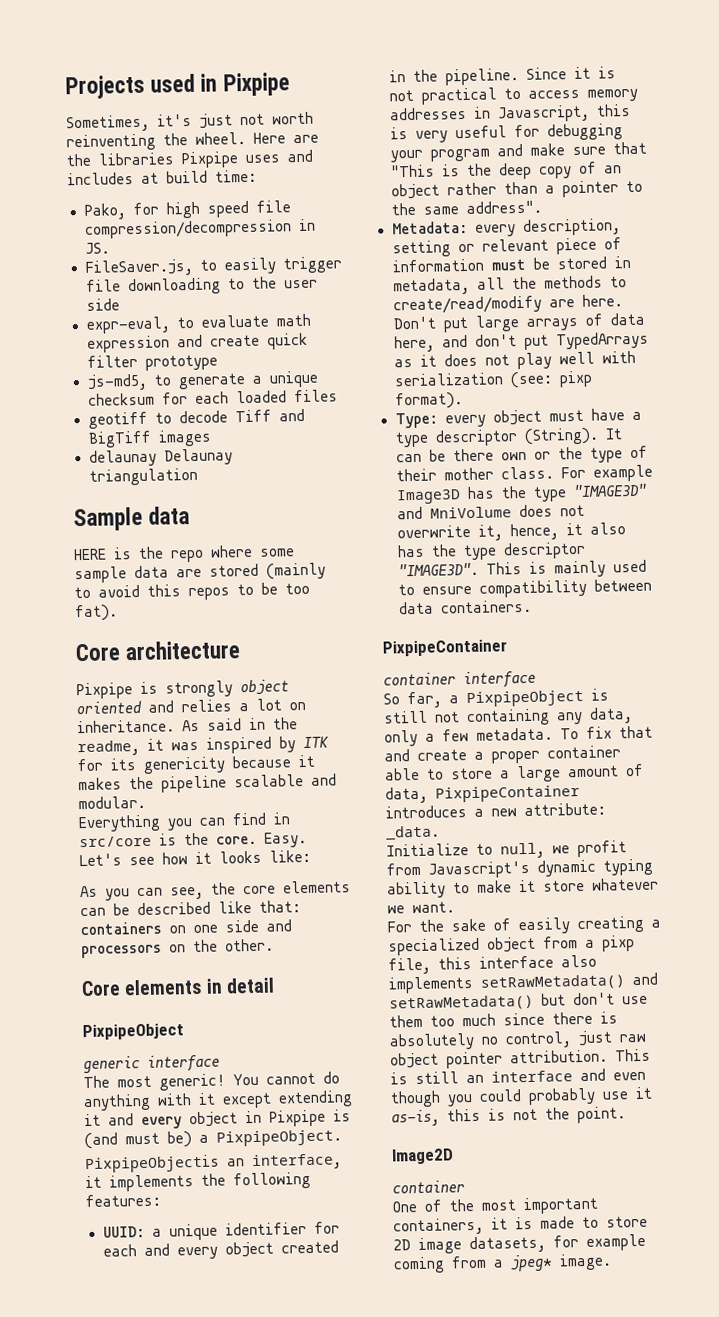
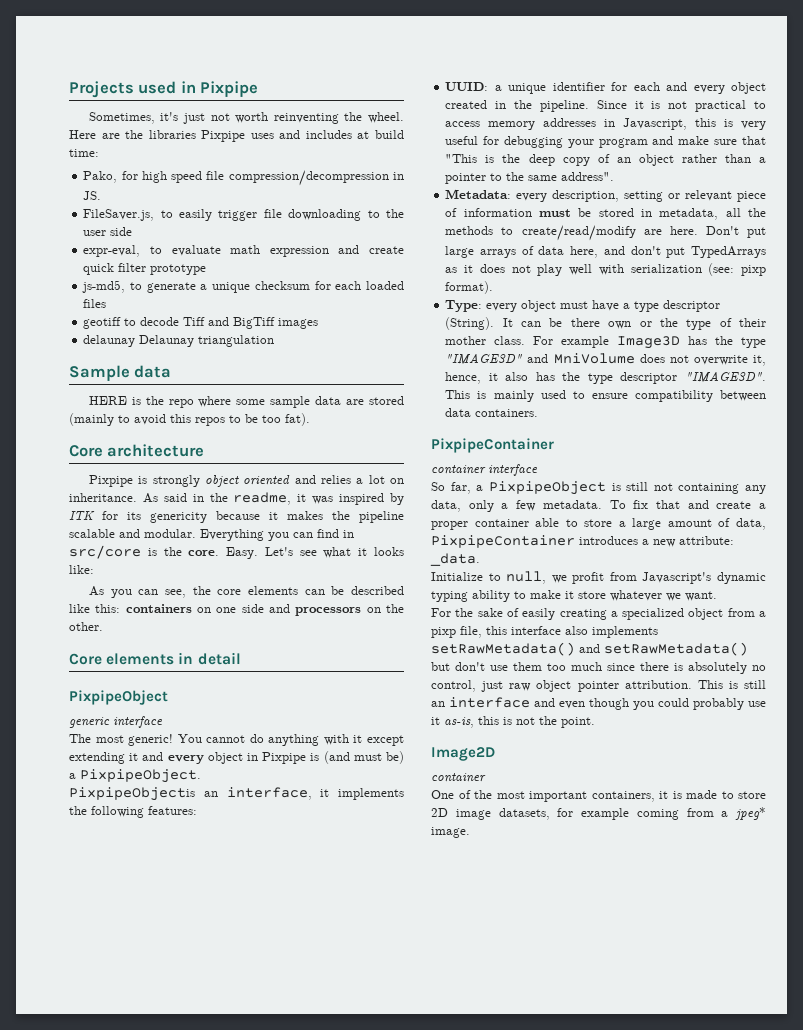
- As said in the readme, it was inspired by ITK for its genericity because it makes the pipeline scalable and modular.
- Everything you can find in src/core is the core.
+ As said in the readme, it was inspired by ITK for its genericity because it makes the pipeline scalable and modular. Everything you can find in src/core is the core.
- Let's see how it looks like:
+ Let's see what it looks like:
- As you can see, the core elements can be described like that: containers on one side and processors on the other.
+ As you can see, the core elements can be described like this: containers on one side and processors on the other.

